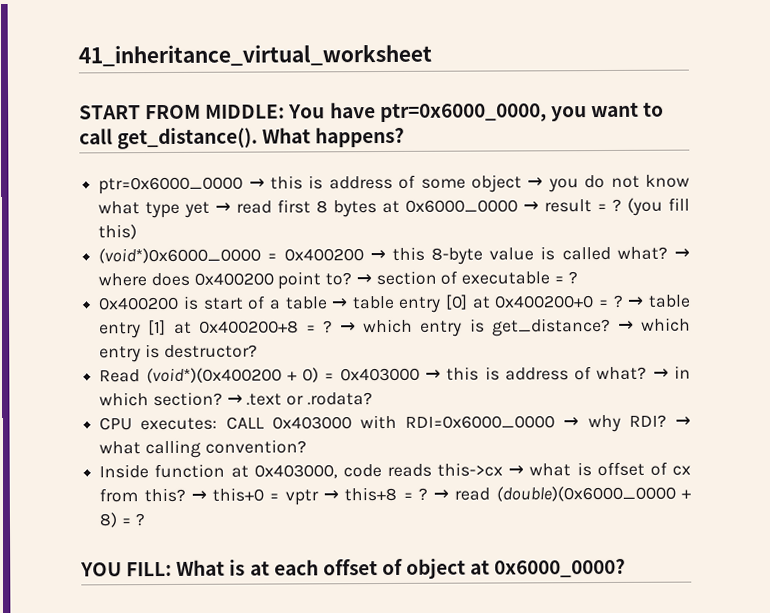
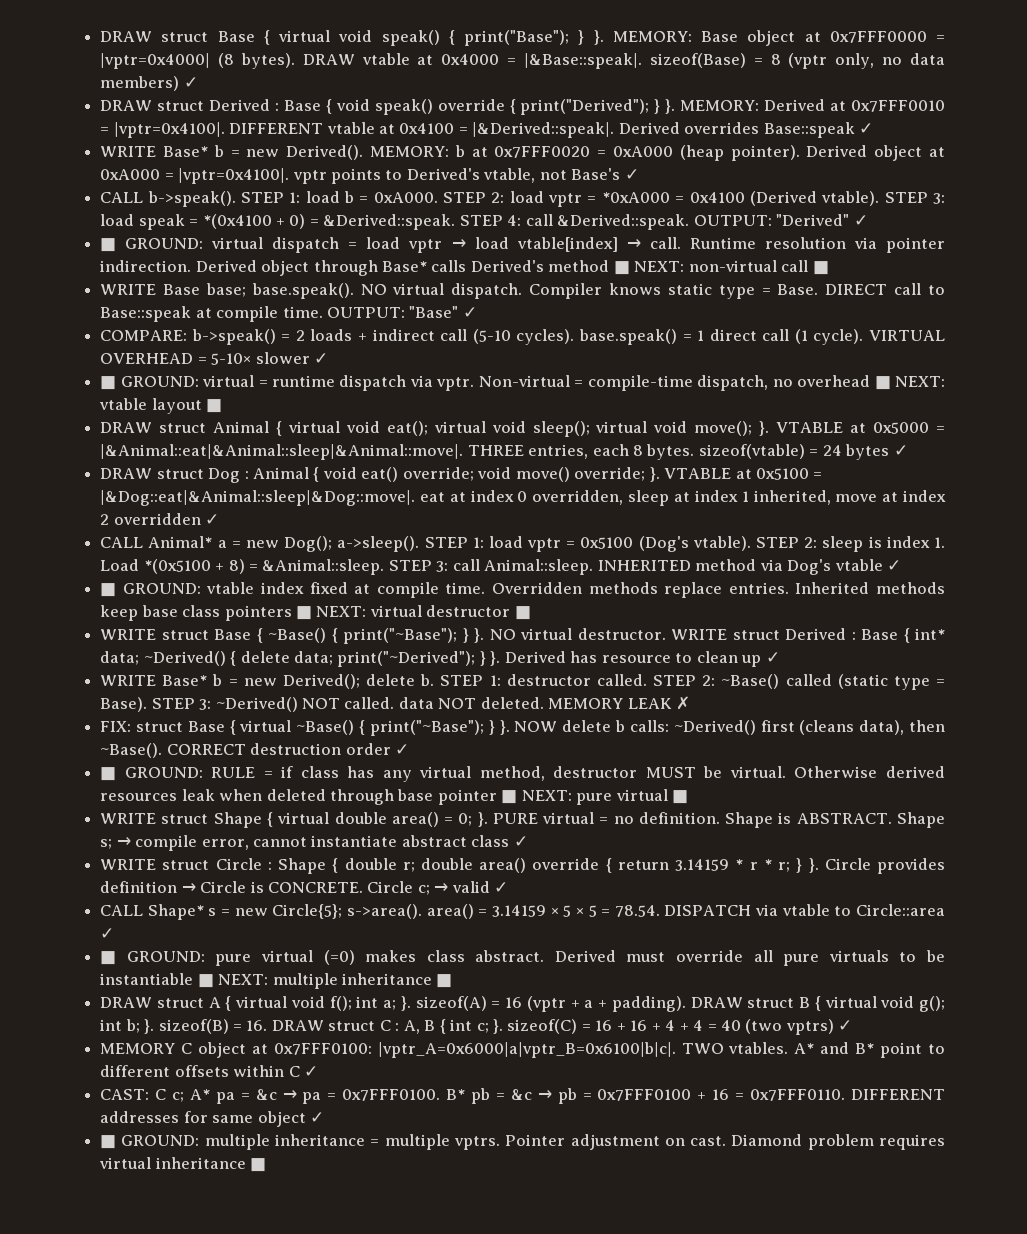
- 41_inheritance_virtual_worksheet
- START FROM MIDDLE: You have ptr=0x6000_0000, you want to call get_distance(). What happens?
- ptr=0x6000_0000 → this is address of some object → you do not know what type yet → read first 8 bytes at 0x6000_0000 → result = ? (you fill this)
- (void*)0x6000_0000 = 0x400200 → this 8-byte value is called what? → where does 0x400200 point to? → section of executable = ?
- 0x400200 is start of a table → table entry [0] at 0x400200+0 = ? → table entry [1] at 0x400200+8 = ? → which entry is get_distance? → which entry is destructor?
- Read (void*)(0x400200 + 0) = 0x403000 → this is address of what? → in which section? → .text or .rodata?
- CPU executes: CALL 0x403000 with RDI=0x6000_0000 → why RDI? → what calling convention?
- Inside function at 0x403000, code reads this->cx → what is offset of cx from this? → this+0 = vptr → this+8 = ? → read (double)(0x6000_0000 + 8) = ?
- YOU FILL: What is at each offset of object at 0x6000_0000?
+ DRAW struct Base { virtual void speak() { print("Base"); } }. MEMORY: Base object at 0x7FFF0000 = |vptr=0x4000| (8 bytes). DRAW vtable at 0x4000 = |&Base::speak|. sizeof(Base) = 8 (vptr only, no data members) ✓
+ DRAW struct Derived : Base { void speak() override { print("Derived"); } }. MEMORY: Derived at 0x7FFF0010 = |vptr=0x4100|. DIFFERENT vtable at 0x4100 = |&Derived::speak|. Derived overrides Base::speak ✓
+ WRITE Base* b = new Derived(). MEMORY: b at 0x7FFF0020 = 0xA000 (heap pointer). Derived object at 0xA000 = |vptr=0x4100|. vptr points to Derived's vtable, not Base's ✓
+ CALL b->speak(). STEP 1: load b = 0xA000. STEP 2: load vptr = *0xA000 = 0x4100 (Derived vtable). STEP 3: load speak = *(0x4100 + 0) = &Derived::speak. STEP 4: call &Derived::speak. OUTPUT: "Derived" ✓
+ ■ GROUND: virtual dispatch = load vptr → load vtable[index] → call. Runtime resolution via pointer indirection. Derived object through Base* calls Derived's method ■ NEXT: non-virtual call ■
+ WRITE Base base; base.speak(). NO virtual dispatch. Compiler knows static type = Base. DIRECT call to Base::speak at compile time. OUTPUT: "Base" ✓
+ COMPARE: b->speak() = 2 loads + indirect call (5-10 cycles). base.speak() = 1 direct call (1 cycle). VIRTUAL OVERHEAD = 5-10× slower ✓
+ ■ GROUND: virtual = runtime dispatch via vptr. Non-virtual = compile-time dispatch, no overhead ■ NEXT: vtable layout ■
+ DRAW struct Animal { virtual void eat(); virtual void sleep(); virtual void move(); }. VTABLE at 0x5000 = |&Animal::eat|&Animal::sleep|&Animal::move|. THREE entries, each 8 bytes. sizeof(vtable) = 24 bytes ✓
+ DRAW struct Dog : Animal { void eat() override; void move() override; }. VTABLE at 0x5100 = |&Dog::eat|&Animal::sleep|&Dog::move|. eat at index 0 overridden, sleep at index 1 inherited, move at index 2 overridden ✓
+ CALL Animal* a = new Dog(); a->sleep(). STEP 1: load vptr = 0x5100 (Dog's vtable). STEP 2: sleep is index 1. Load *(0x5100 + 8) = &Animal::sleep. STEP 3: call Animal::sleep. INHERITED method via Dog's vtable ✓
+ ■ GROUND: vtable index fixed at compile time. Overridden methods replace entries. Inherited methods keep base class pointers ■ NEXT: virtual destructor ■
+ WRITE struct Base { ~Base() { print("~Base"); } }. NO virtual destructor. WRITE struct Derived : Base { int* data; ~Derived() { delete data; print("~Derived"); } }. Derived has resource to clean up ✓
+ WRITE Base* b = new Derived(); delete b. STEP 1: destructor called. STEP 2: ~Base() called (static type = Base). STEP 3: ~Derived() NOT called. data NOT deleted. MEMORY LEAK ✗
+ FIX: struct Base { virtual ~Base() { print("~Base"); } }. NOW delete b calls: ~Derived() first (cleans data), then ~Base(). CORRECT destruction order ✓
+ ■ GROUND: RULE = if class has any virtual method, destructor MUST be virtual. Otherwise derived resources leak when deleted through base pointer ■ NEXT: pure virtual ■
+ WRITE struct Shape { virtual double area() = 0; }. PURE virtual = no definition. Shape is ABSTRACT. Shape s; → compile error, cannot instantiate abstract class ✓
+ WRITE struct Circle : Shape { double r; double area() override { return 3.14159 * r * r; } }. Circle provides definition → Circle is CONCRETE. Circle c; → valid ✓
+ CALL Shape* s = new Circle{5}; s->area(). area() = 3.14159 × 5 × 5 = 78.54. DISPATCH via vtable to Circle::area ✓
+ ■ GROUND: pure virtual (=0) makes class abstract. Derived must override all pure virtuals to be instantiable ■ NEXT: multiple inheritance ■
+ DRAW struct A { virtual void f(); int a; }. sizeof(A) = 16 (vptr + a + padding). DRAW struct B { virtual void g(); int b; }. sizeof(B) = 16. DRAW struct C : A, B { int c; }. sizeof(C) = 16 + 16 + 4 + 4 = 40 (two vptrs) ✓
+ MEMORY C object at 0x7FFF0100: |vptr_A=0x6000|a|vptr_B=0x6100|b|c|. TWO vtables. A* and B* point to different offsets within C ✓
+ CAST: C c; A* pa = &c → pa = 0x7FFF0100. B* pb = &c → pb = 0x7FFF0100 + 16 = 0x7FFF0110. DIFFERENT addresses for same object ✓
+ ■ GROUND: multiple inheritance = multiple vptrs. Pointer adjustment on cast. Diamond problem requires virtual inheritance ■

